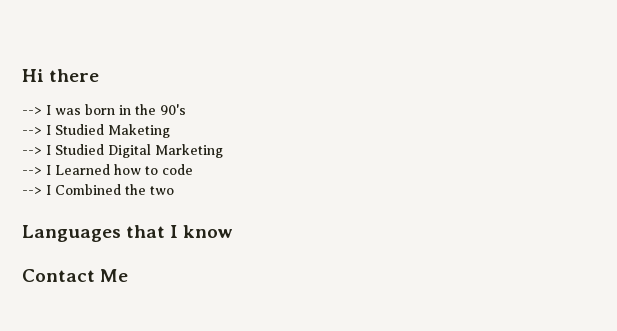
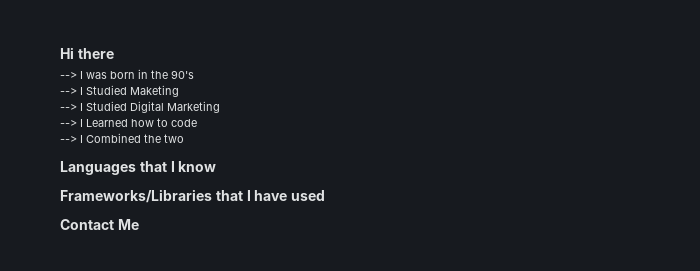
+ Frameworks/Libraries that I have used

